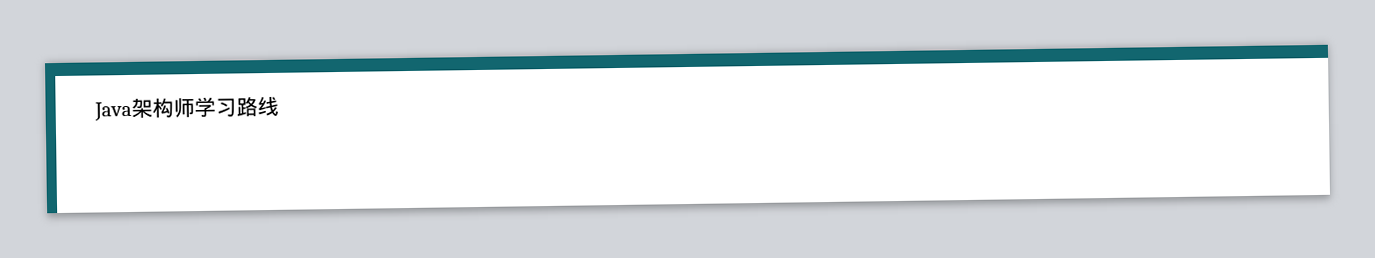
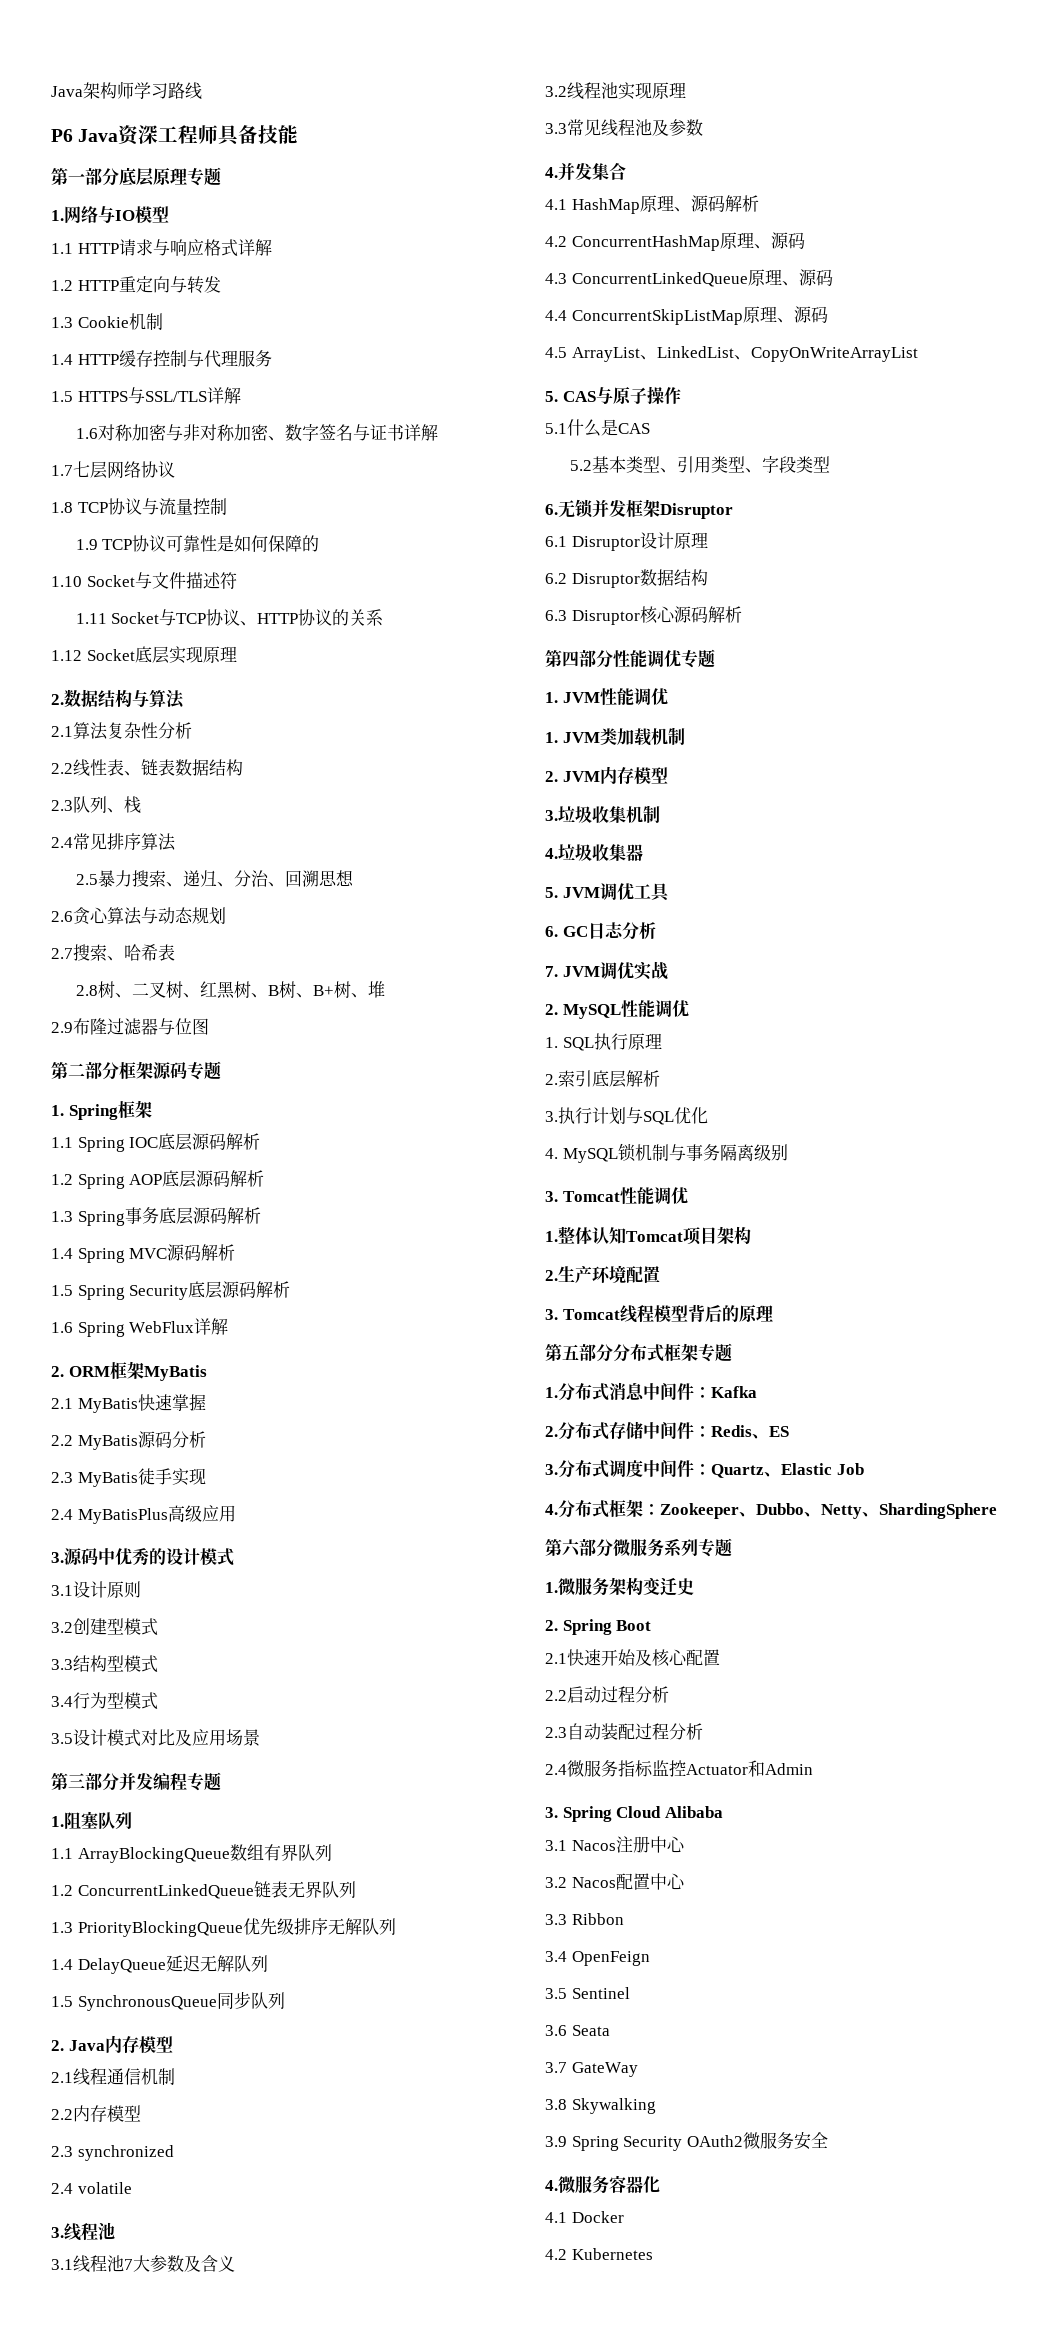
+ P6 Java资深工程师具备技能
+ 第一部分底层原理专题
+ 1.网络与IO模型
+ 1.1 HTTP请求与响应格式详解
+ 1.2 HTTP重定向与转发
+ 1.3 Cookie机制
+ 1.4 HTTP缓存控制与代理服务
+ 1.5 HTTPS与SSL/TLS详解
+ 1.6对称加密与非对称加密、数字签名与证书详解
+ 1.7七层网络协议
+ 1.8 TCP协议与流量控制
+ 1.9 TCP协议可靠性是如何保障的
+ 1.10 Socket与文件描述符
+ 1.11 Socket与TCP协议、HTTP协议的关系
+ 1.12 Socket底层实现原理
+ 2.数据结构与算法
+ 2.1算法复杂性分析
+ 2.2线性表、链表数据结构
+ 2.3队列、栈
+ 2.4常见排序算法
+ 2.5暴力搜索、递归、分治、回溯思想
+ 2.6贪心算法与动态规划
+ 2.7搜索、哈希表
+ 2.8树、二叉树、红黑树、B树、B+树、堆
+ 2.9布隆过滤器与位图
+ 第二部分框架源码专题
+ 1. Spring框架
+ 1.1 Spring IOC底层源码解析
+ 1.2 Spring AOP底层源码解析
+ 1.3 Spring事务底层源码解析
+ 1.4 Spring MVC源码解析
+ 1.5 Spring Security底层源码解析
+ 1.6 Spring WebFlux详解
+ 2. ORM框架MyBatis
+ 2.1 MyBatis快速掌握
+ 2.2 MyBatis源码分析
+ 2.3 MyBatis徒手实现
+ 2.4 MyBatisPlus高级应用
+ 3.源码中优秀的设计模式
+ 3.1设计原则
+ 3.2创建型模式
+ 3.3结构型模式
+ 3.4行为型模式
+ 3.5设计模式对比及应用场景
+ 第三部分并发编程专题
+ 1.阻塞队列
+ 1.1 ArrayBlockingQueue数组有界队列
+ 1.2 ConcurrentLinkedQueue链表无界队列
+ 1.3 PriorityBlockingQueue优先级排序无解队列
+ 1.4 DelayQueue延迟无解队列
+ 1.5 SynchronousQueue同步队列
+ 2. Java内存模型
+ 2.1线程通信机制
+ 2.2内存模型
+ 2.3 synchronized
+ 2.4 volatile
+ 3.线程池
+ 3.1线程池7大参数及含义
+ 3.2线程池实现原理
+ 3.3常见线程池及参数
+ 4.并发集合
+ 4.1 HashMap原理、源码解析
+ 4.2 ConcurrentHashMap原理、源码
+ 4.3 ConcurrentLinkedQueue原理、源码
+ 4.4 ConcurrentSkipListMap原理、源码
+ 4.5 ArrayList、LinkedList、CopyOnWriteArrayList
+ 5. CAS与原子操作
+ 5.1什么是CAS
+ 5.2基本类型、引用类型、字段类型
+ 6.无锁并发框架Disruptor
+ 6.1 Disruptor设计原理
+ 6.2 Disruptor数据结构
+ 6.3 Disruptor核心源码解析
+ 第四部分性能调优专题
+ 1. JVM性能调优
+ 1. JVM类加载机制
+ 2. JVM内存模型
+ 3.垃圾收集机制
+ 4.垃圾收集器
+ 5. JVM调优工具
+ 6. GC日志分析
+ 7. JVM调优实战
+ 2. MySQL性能调优
+ 1. SQL执行原理
+ 2.索引底层解析
+ 3.执行计划与SQL优化
+ 4. MySQL锁机制与事务隔离级别
+ 3. Tomcat性能调优
+ 1.整体认知Tomcat项目架构
+ 2.生产环境配置
+ 3. Tomcat线程模型背后的原理
+ 第五部分分布式框架专题
+ 1.分布式消息中间件：Kafka
+ 2.分布式存储中间件：Redis、ES
+ 3.分布式调度中间件：Quartz、Elastic Job
+ 4.分布式框架：Zookeeper、Dubbo、Netty、ShardingSphere
+ 第六部分微服务系列专题
+ 1.微服务架构变迁史
+ 2. Spring Boot
+ 2.1快速开始及核心配置
+ 2.2启动过程分析
+ 2.3自动装配过程分析
+ 2.4微服务指标监控Actuator和Admin
+ 3. Spring Cloud Alibaba
+ 3.1 Nacos注册中心
+ 3.2 Nacos配置中心
+ 3.3 Ribbon
+ 3.4 OpenFeign
+ 3.5 Sentinel
+ 3.6 Seata
+ 3.7 GateWay
+ 3.8 Skywalking
+ 3.9 Spring Security OAuth2微服务安全
+ 4.微服务容器化
+ 4.1 Docker
+ 4.2 Kubernetes

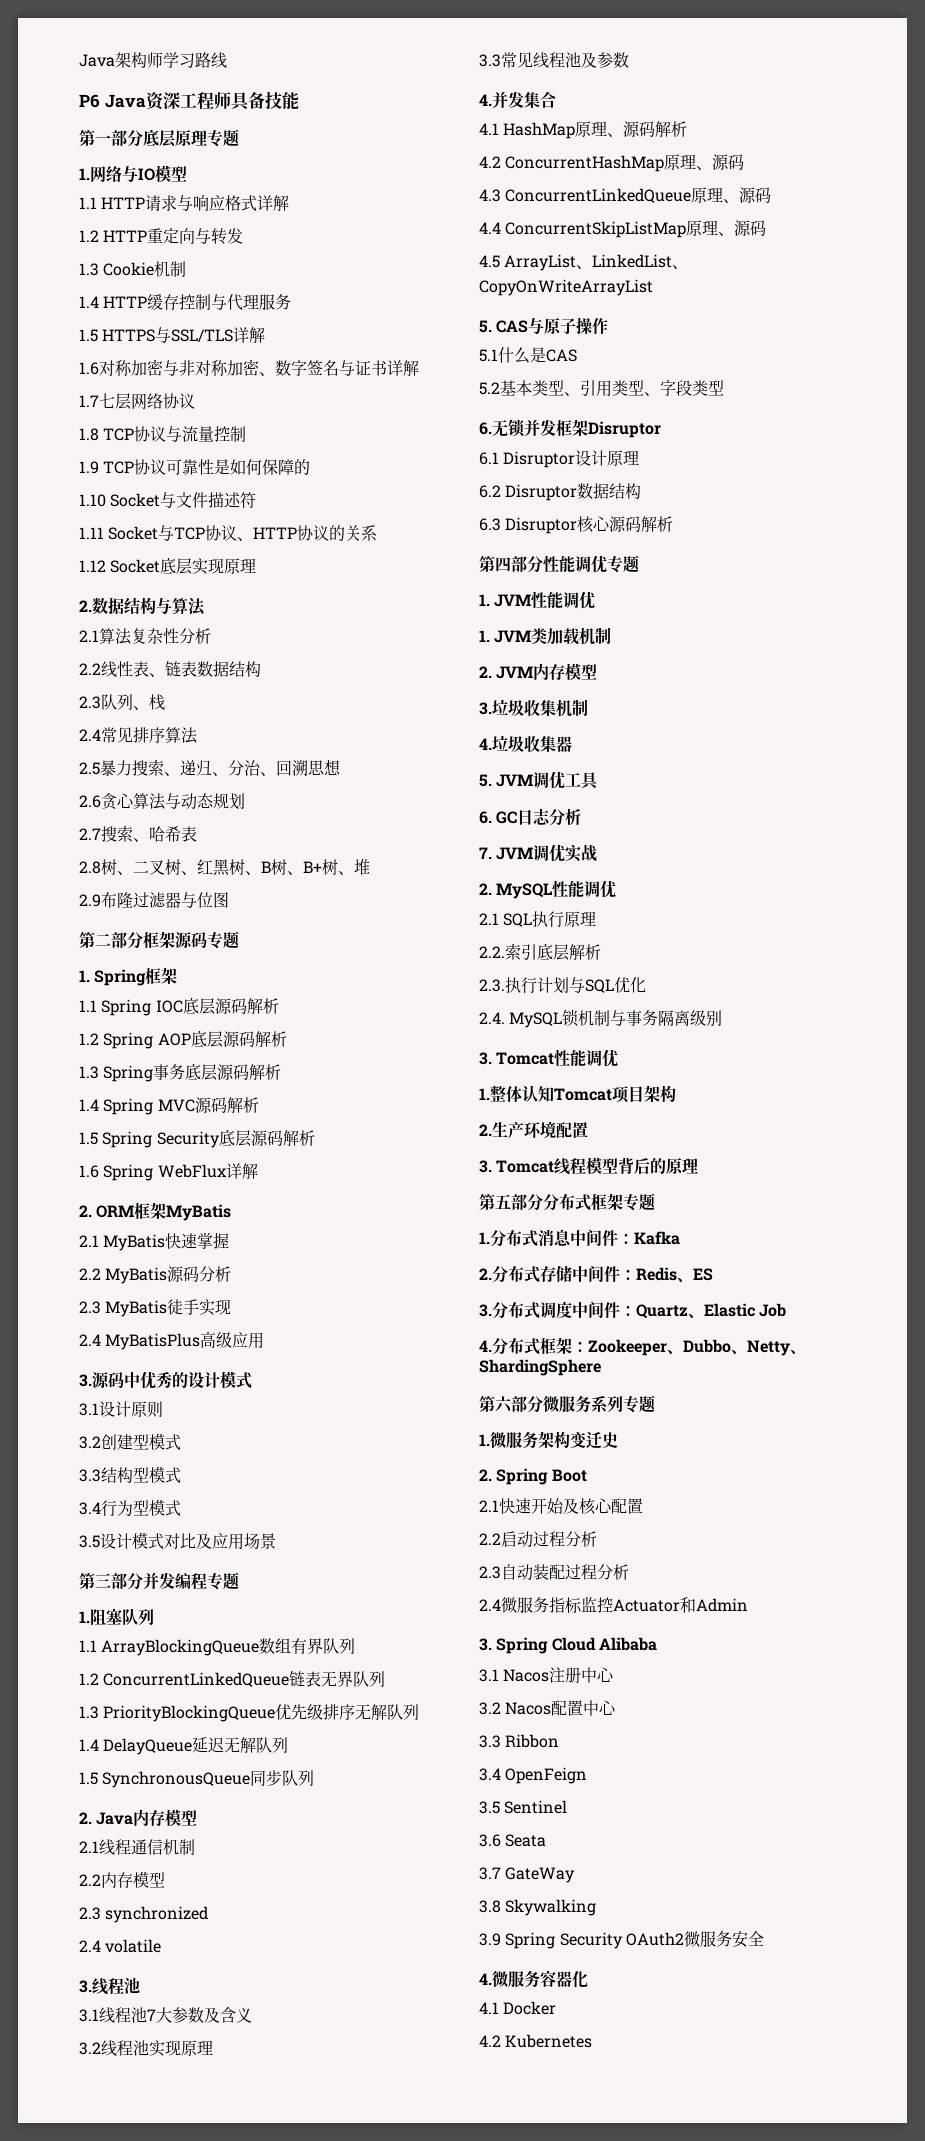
- 1. SQL执行原理
+ 2.1 SQL执行原理
- 2.索引底层解析
+ 2.2.索引底层解析
- 3.执行计划与SQL优化
+ 2.3.执行计划与SQL优化
- 4. MySQL锁机制与事务隔离级别
+ 2.4. MySQL锁机制与事务隔离级别

